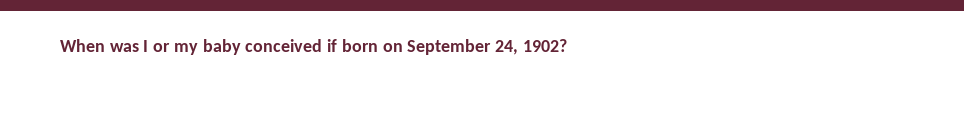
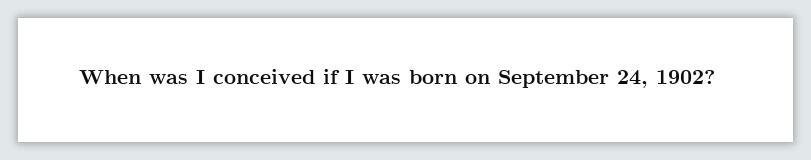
- When was I or my baby conceived if born on September 24, 1902?
+ When was I conceived if I was born on September 24, 1902?

